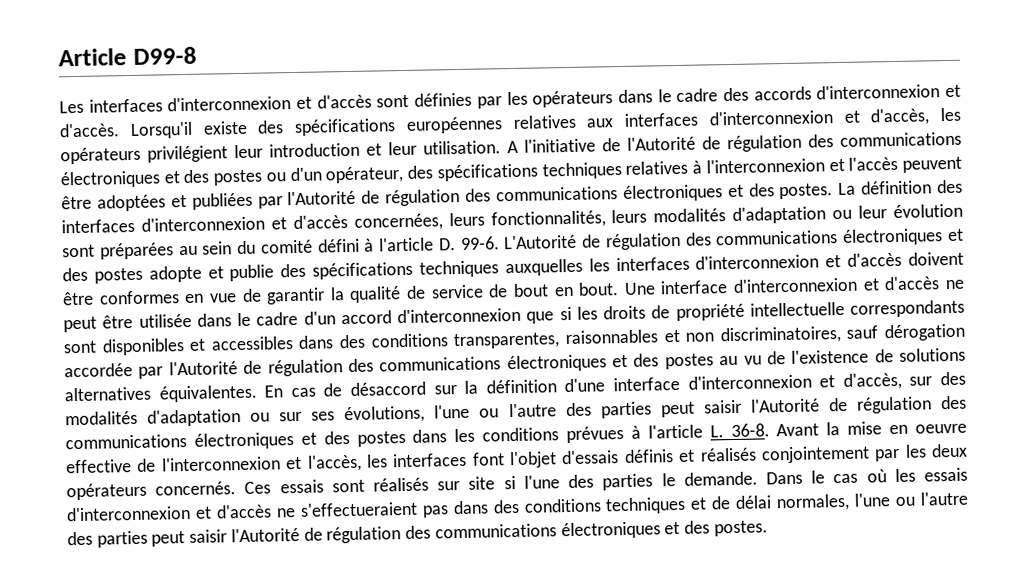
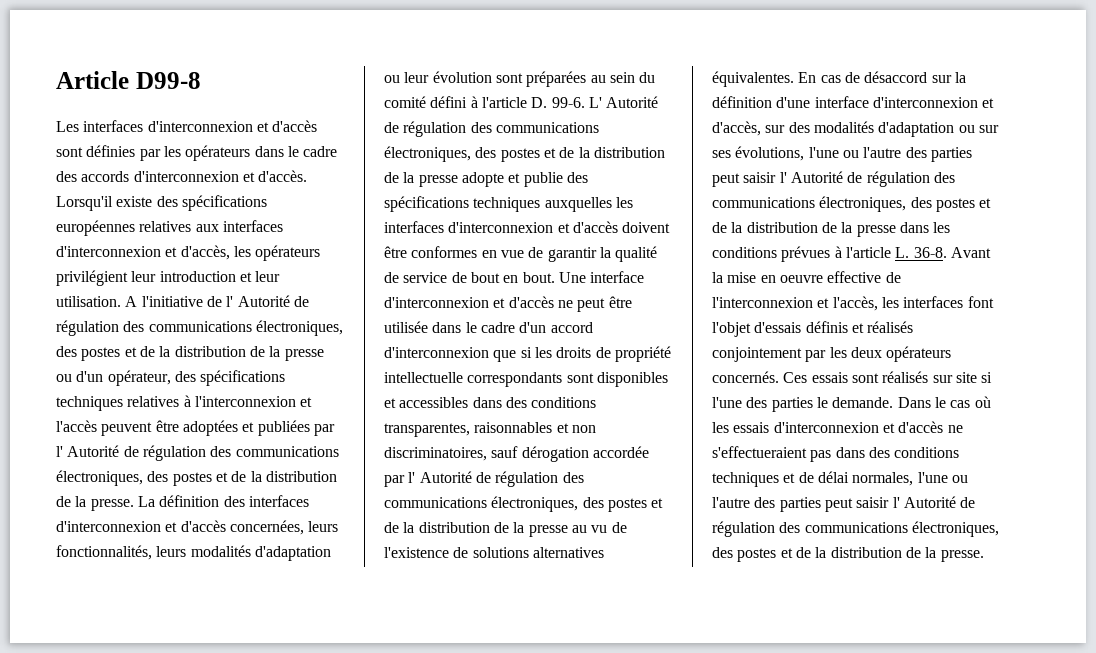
- A l'initiative de l'Autorité de régulation des communications électroniques et des postes ou d'un opérateur, des spécifications techniques relatives à l'interconnexion et l'accès peuvent être adoptées et publiées par l'Autorité de régulation des communications électroniques et des postes.
+ A l'initiative de l' Autorité de régulation des communications électroniques, des postes et de la distribution de la presse ou d'un opérateur, des spécifications techniques relatives à l'interconnexion et l'accès peuvent être adoptées et publiées par l' Autorité de régulation des communications électroniques, des postes et de la distribution de la presse.
- L'Autorité de régulation des communications électroniques et des postes adopte et publie des spécifications techniques auxquelles les interfaces d'interconnexion et d'accès doivent être conformes en vue de garantir la qualité de service de bout en bout.
+ L' Autorité de régulation des communications électroniques, des postes et de la distribution de la presse adopte et publie des spécifications techniques auxquelles les interfaces d'interconnexion et d'accès doivent être conformes en vue de garantir la qualité de service de bout en bout.
- Une interface d'interconnexion et d'accès ne peut être utilisée dans le cadre d'un accord d'interconnexion que si les droits de propriété intellectuelle correspondants sont disponibles et accessibles dans des conditions transparentes, raisonnables et non discriminatoires, sauf dérogation accordée par l'Autorité de régulation des communications électroniques et des postes au vu de l'existence de solutions alternatives équivalentes.
+ Une interface d'interconnexion et d'accès ne peut être utilisée dans le cadre d'un accord d'interconnexion que si les droits de propriété intellectuelle correspondants sont disponibles et accessibles dans des conditions transparentes, raisonnables et non discriminatoires, sauf dérogation accordée par l' Autorité de régulation des communications électroniques, des postes et de la distribution de la presse au vu de l'existence de solutions alternatives équivalentes.
- En cas de désaccord sur la définition d'une interface d'interconnexion et d'accès, sur des modalités d'adaptation ou sur ses évolutions, l'une ou l'autre des parties peut saisir l'Autorité de régulation des communications électroniques et des postes dans les conditions prévues à l'article L. 36-8.
+ En cas de désaccord sur la définition d'une interface d'interconnexion et d'accès, sur des modalités d'adaptation ou sur ses évolutions, l'une ou l'autre des parties peut saisir l' Autorité de régulation des communications électroniques, des postes et de la distribution de la presse dans les conditions prévues à l'article L. 36-8.
- Dans le cas où les essais d'interconnexion et d'accès ne s'effectueraient pas dans des conditions techniques et de délai normales, l'une ou l'autre des parties peut saisir l'Autorité de régulation des communications électroniques et des postes.
+ Dans le cas où les essais d'interconnexion et d'accès ne s'effectueraient pas dans des conditions techniques et de délai normales, l'une ou l'autre des parties peut saisir l' Autorité de régulation des communications électroniques, des postes et de la distribution de la presse.

